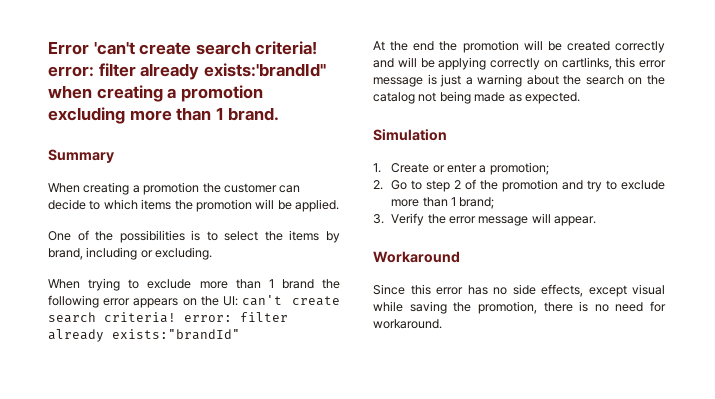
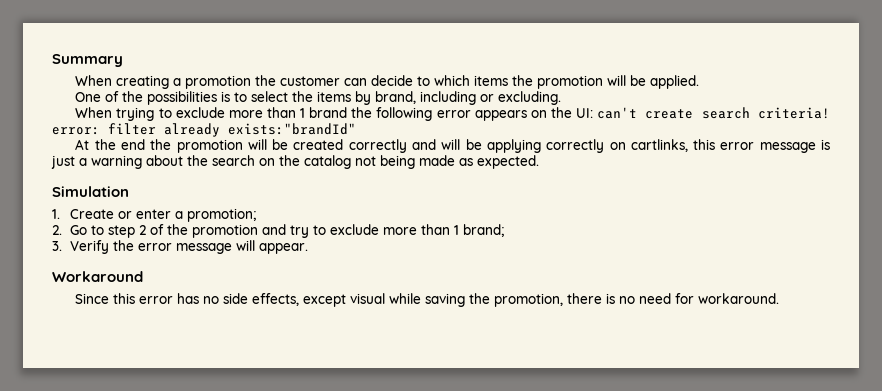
- Error 'can't create search criteria! error: filter already exists:'brandId'' when creating a promotion excluding more than 1 brand.

